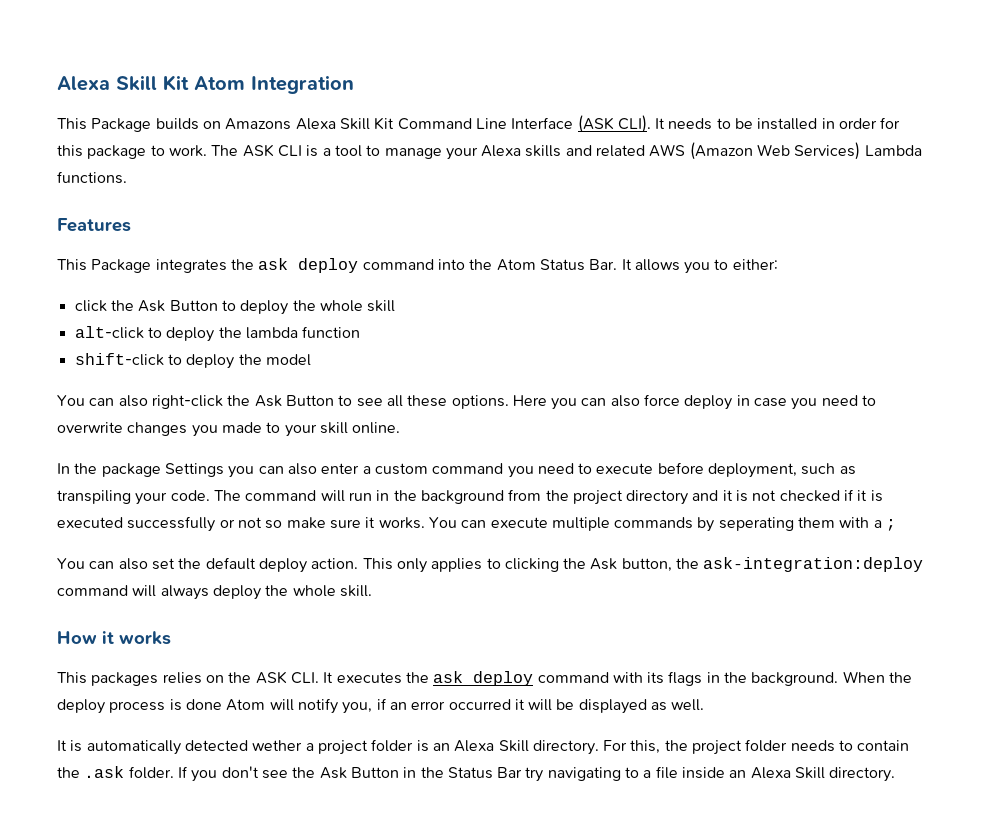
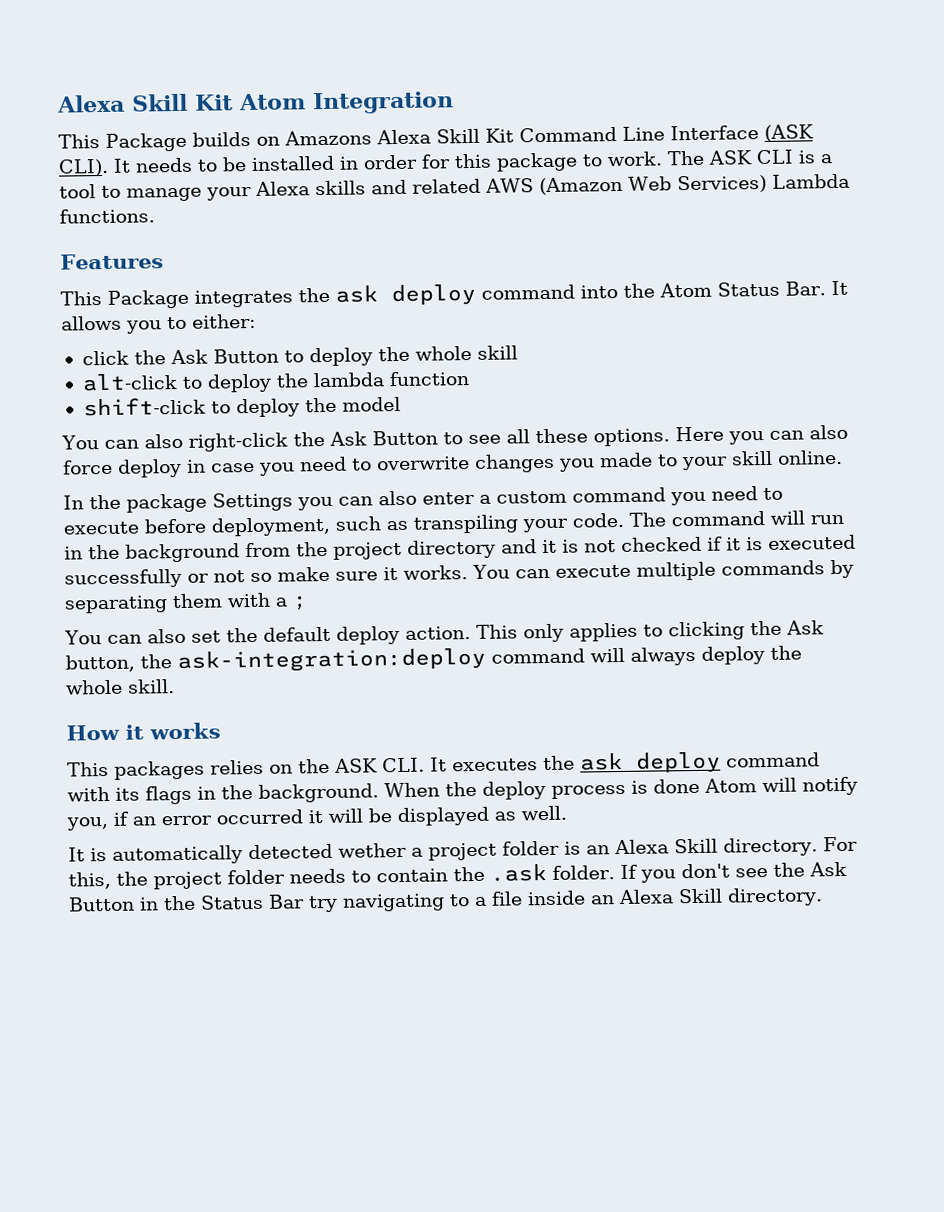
- You can execute multiple commands by seperating them with a ;
+ You can execute multiple commands by separating them with a ;

